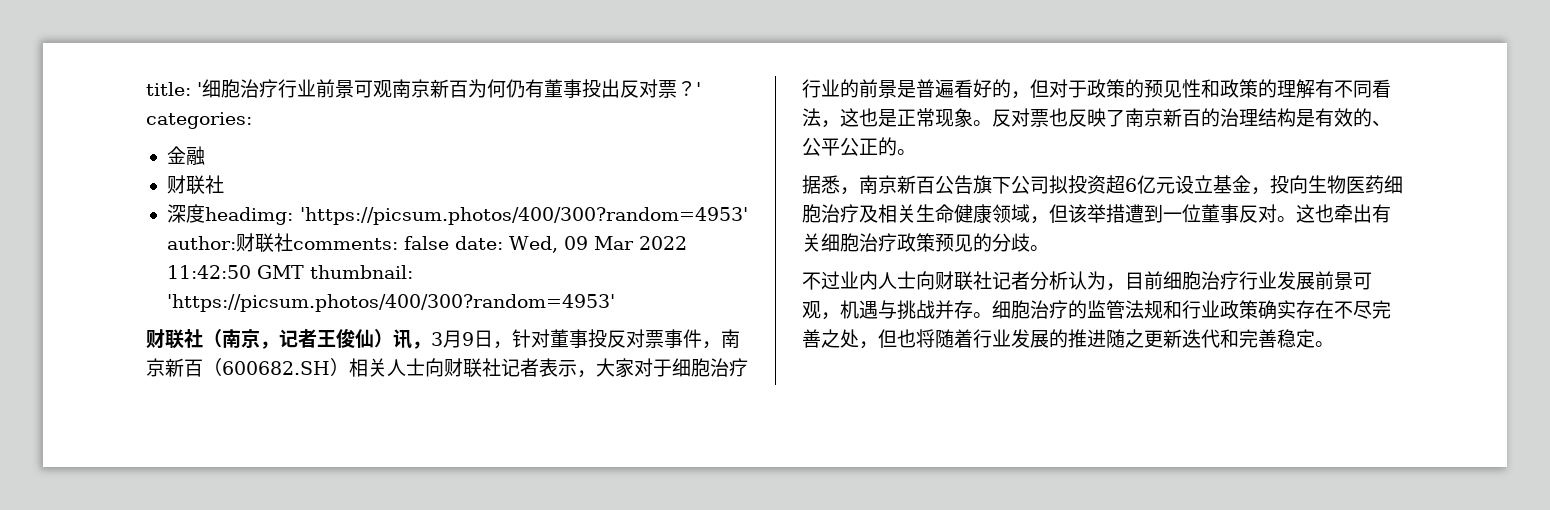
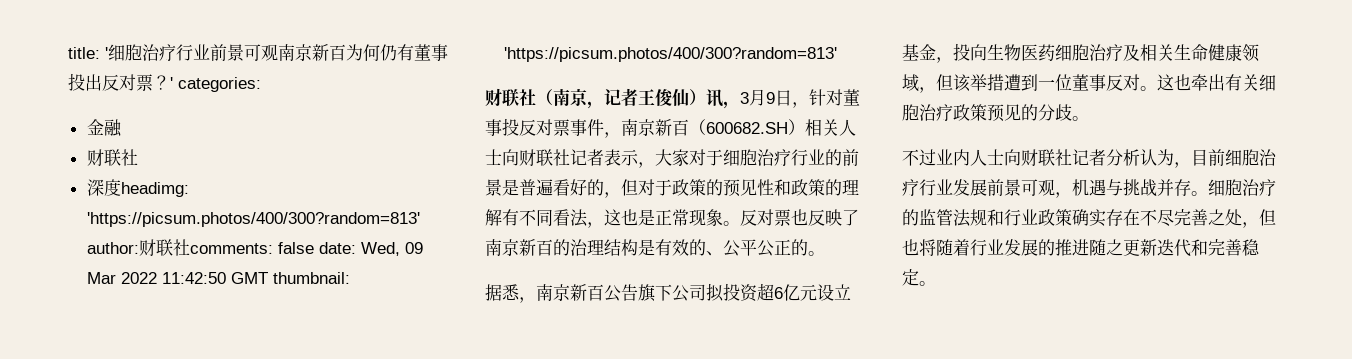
- 深度headimg: 'https://picsum.photos/400/300?random=4953' author:财联社comments: false date: Wed, 09 Mar 2022 11:42:50 GMT thumbnail: 'https://picsum.photos/400/300?random=4953'
+ 深度headimg: 'https://picsum.photos/400/300?random=813' author:财联社comments: false date: Wed, 09 Mar 2022 11:42:50 GMT thumbnail: 'https://picsum.photos/400/300?random=813'

